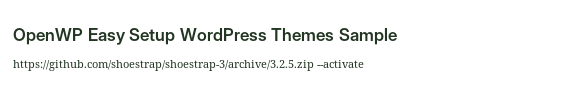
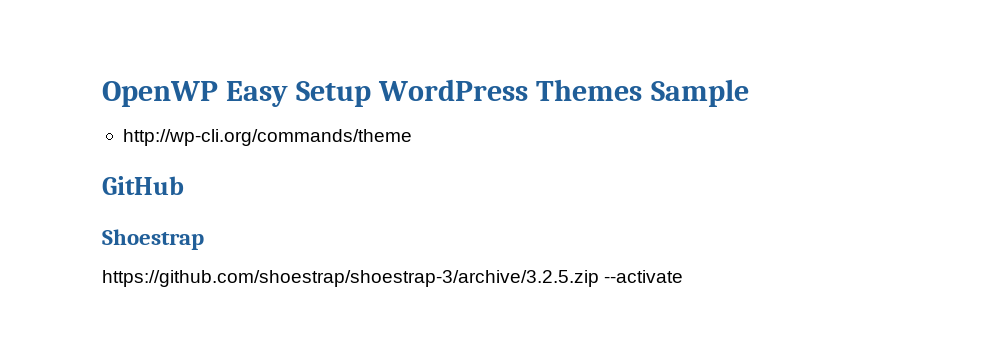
+ http://wp-cli.org/commands/theme
+ GitHub
+ Shoestrap

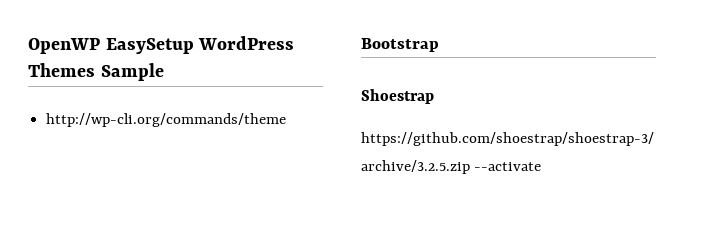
- OpenWP Easy Setup WordPress Themes Sample
+ OpenWP EasySetup WordPress Themes Sample
- GitHub
+ Bootstrap

